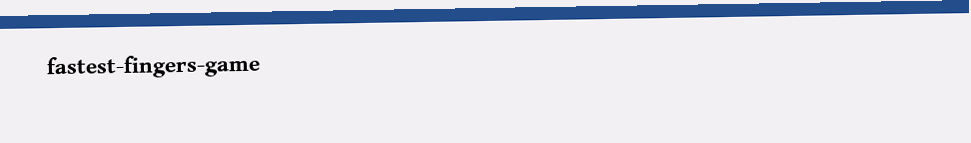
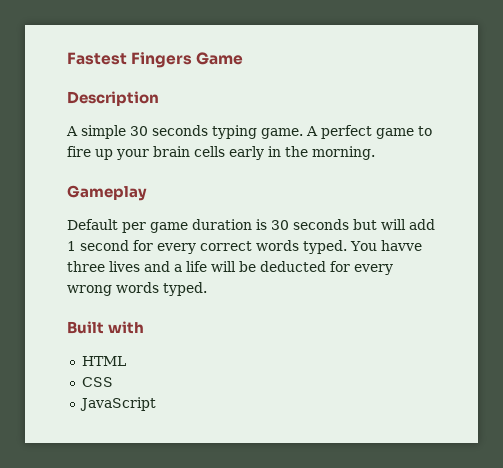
- fastest-fingers-game
+ Fastest Fingers Game
+ Description
+ A simple 30 seconds typing game. A perfect game to fire up your brain cells early in the morning.
+ Gameplay
+ Default per game duration is 30 seconds but will add 1 second for every correct words typed. You havve three lives and a life will be deducted for every wrong words typed.
+ Built with
+ HTML
+ CSS
+ JavaScript

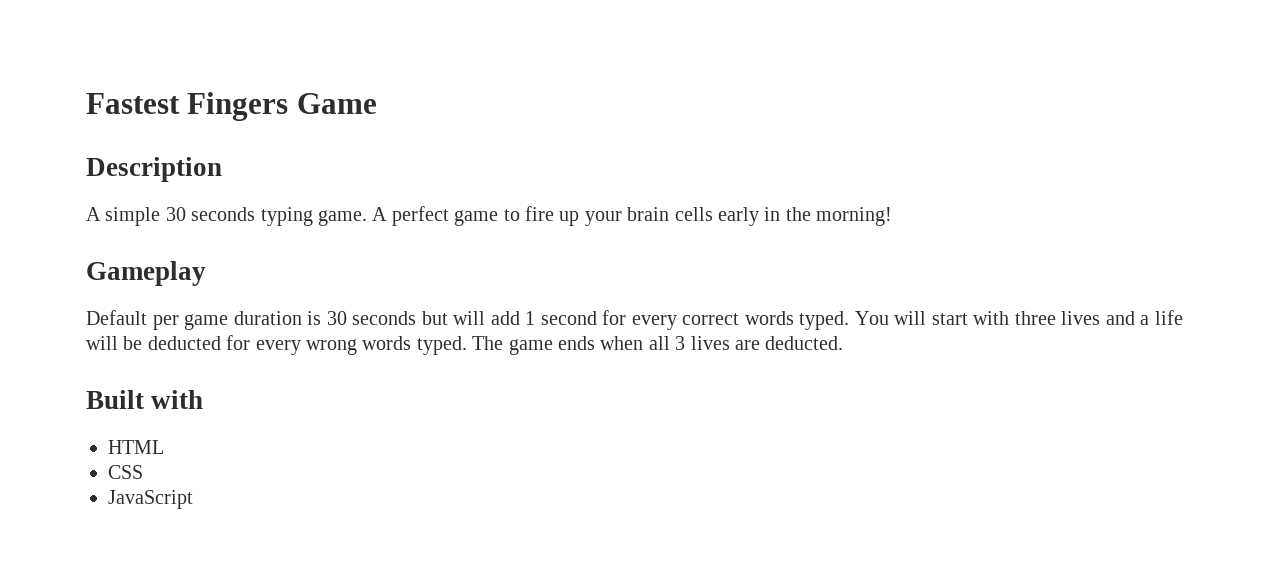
- A perfect game to fire up your brain cells early in the morning.
+ A perfect game to fire up your brain cells early in the morning!
- You havve three lives and a life will be deducted for every wrong words typed.
+ You will start with three lives and a life will be deducted for every wrong words typed. The game ends when all 3 lives are deducted.

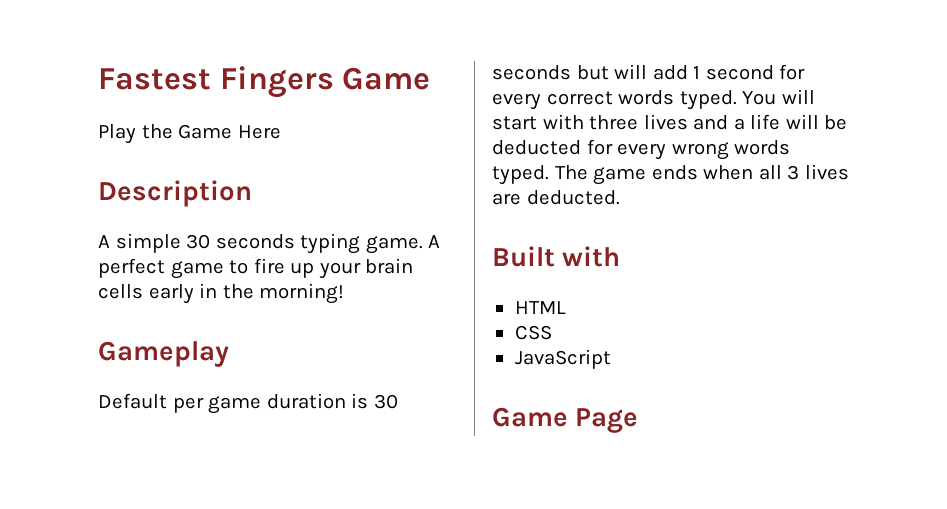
+ Play the Game Here
+ Game Page

